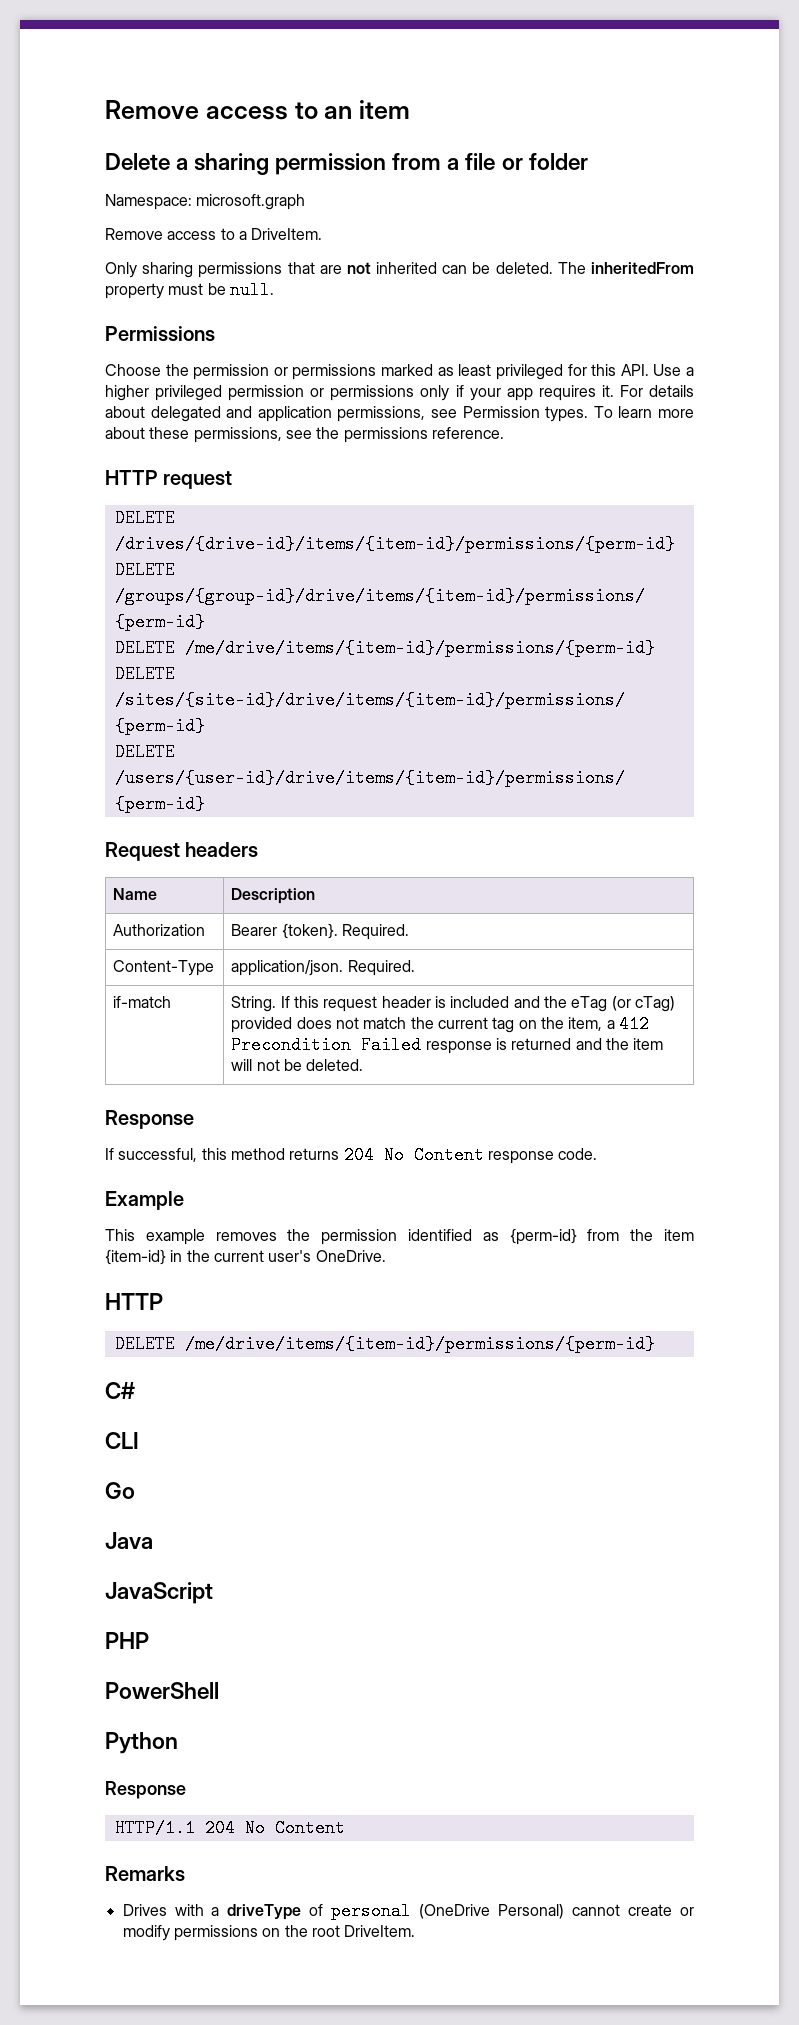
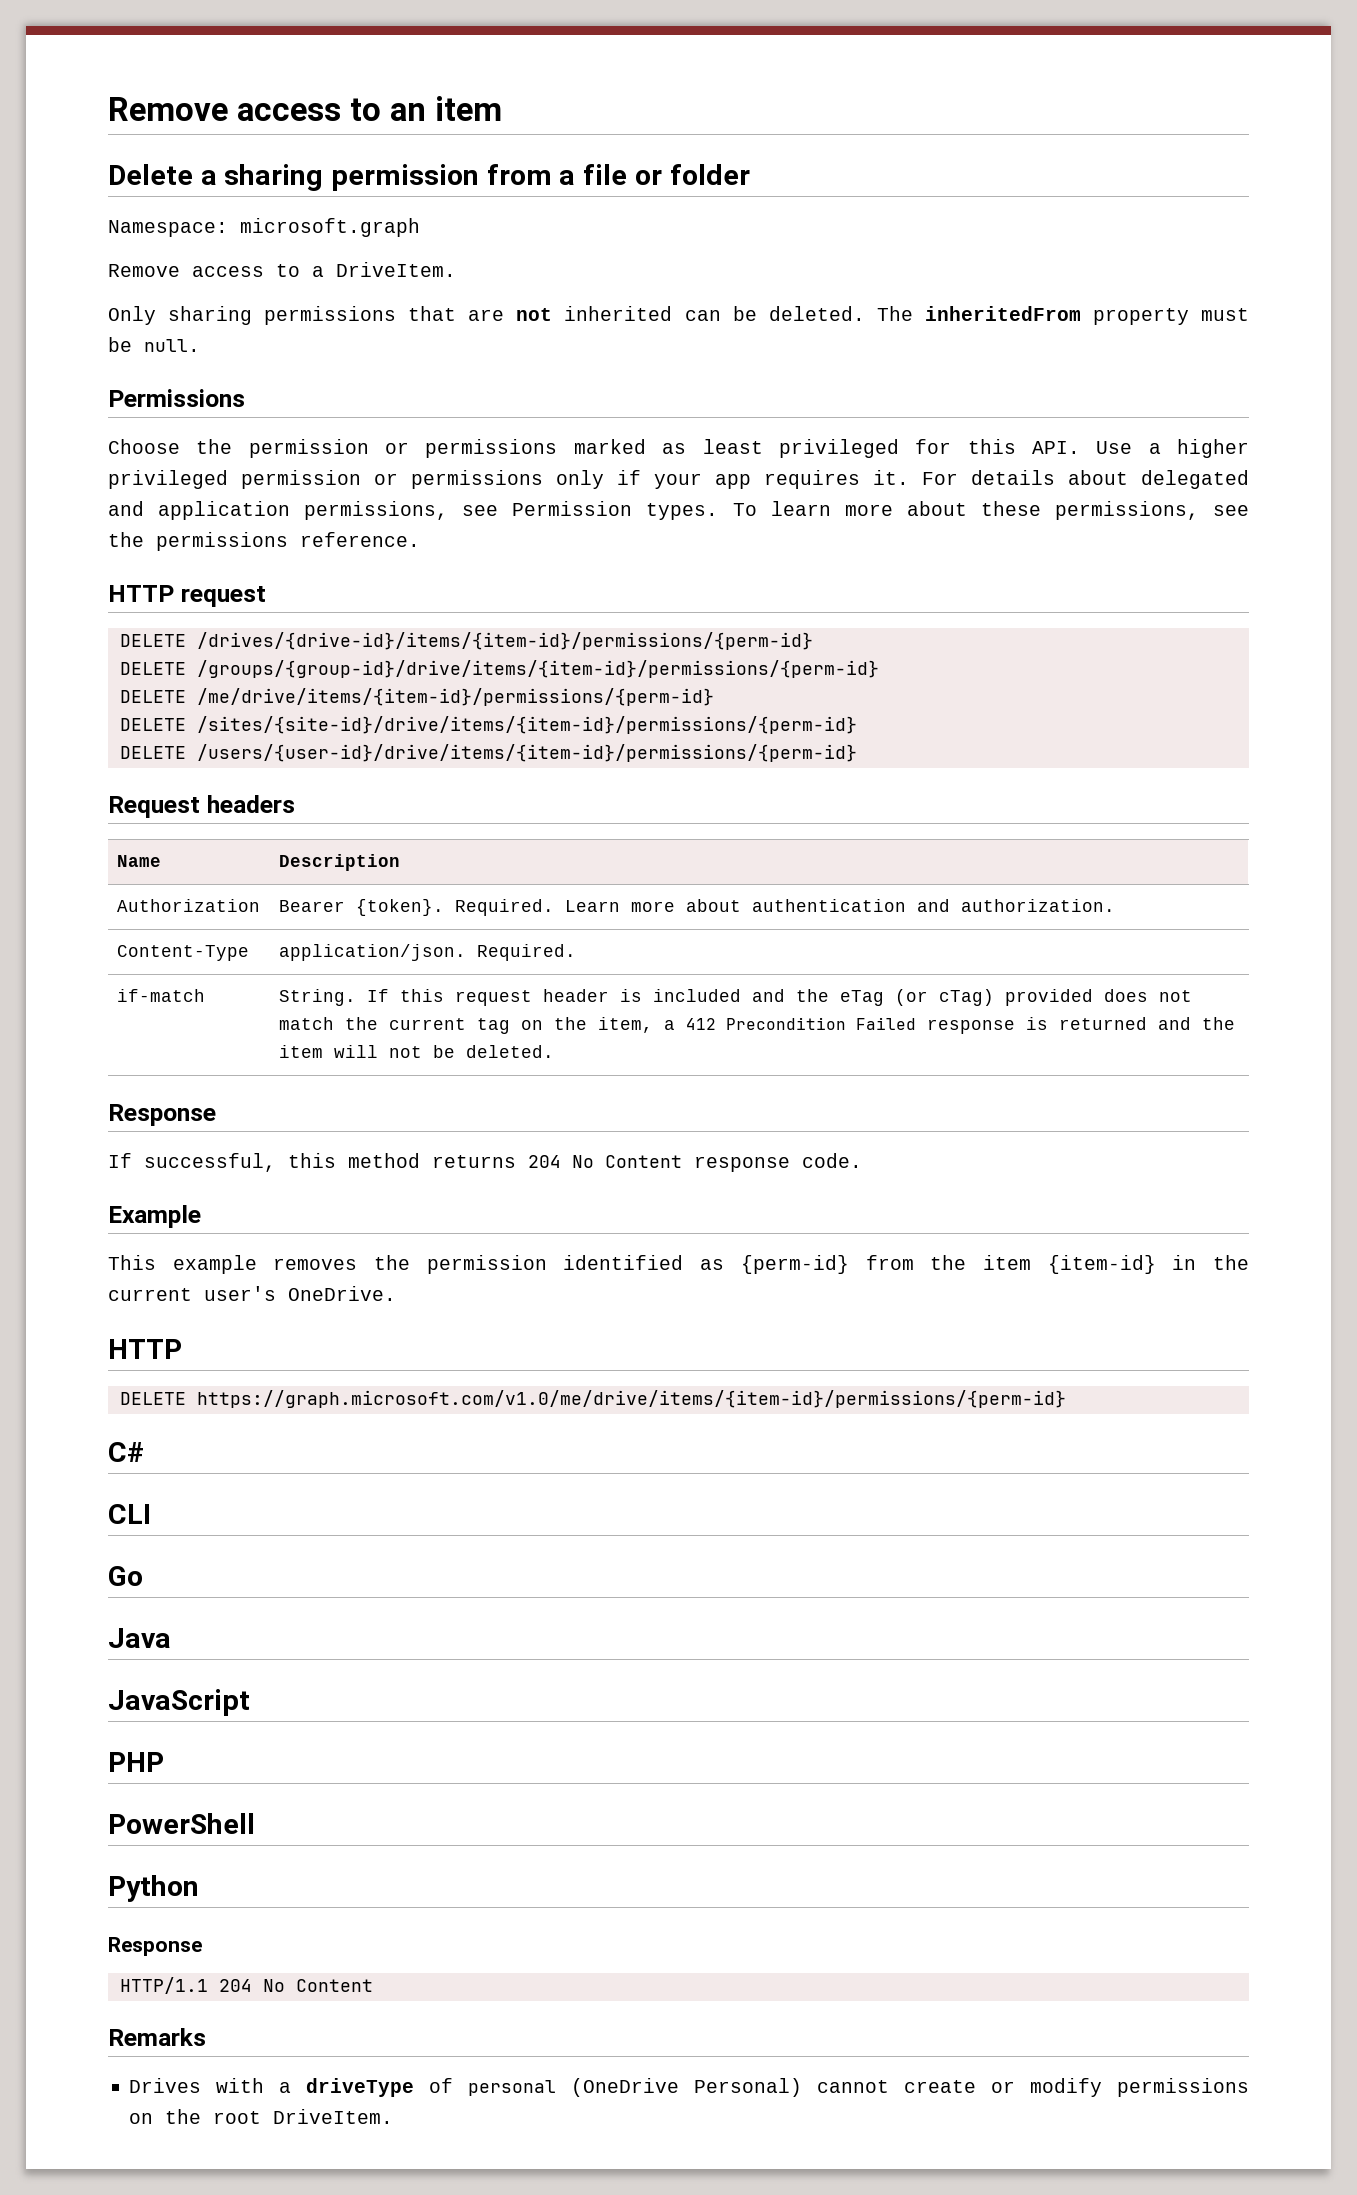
- Authorization | Bearer {token}. Required.
+ Authorization | Bearer {token}. Required. Learn more about authentication and authorization.
  This example removes the permission identified as {perm-id} from the item {item-id} in the current user's OneDrive.
  HTTP
- DELETE /me/drive/items/{item-id}/permissions/{perm-id}
+ DELETE https://graph.microsoft.com/v1.0/me/drive/items/{item-id}/permissions/{perm-id}

